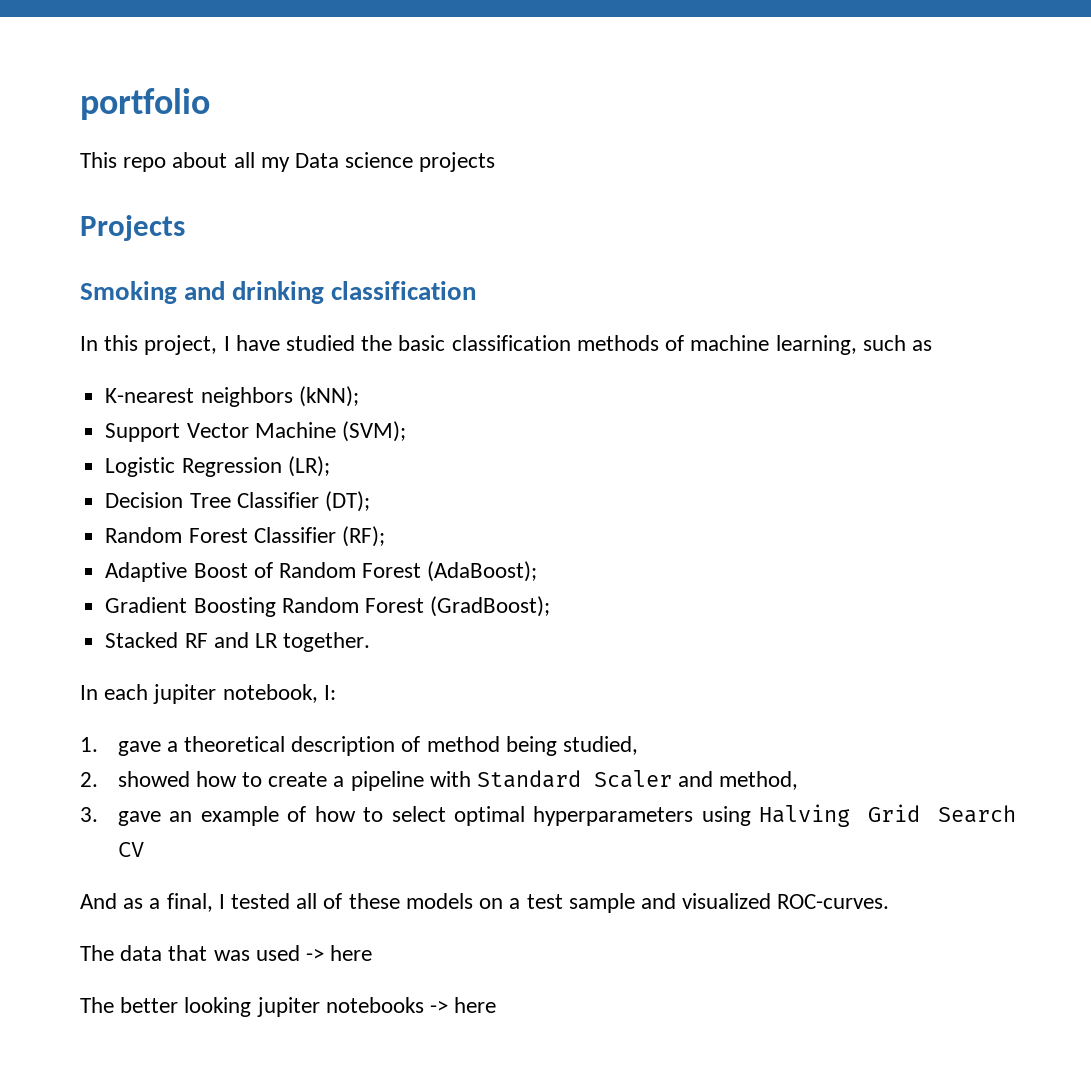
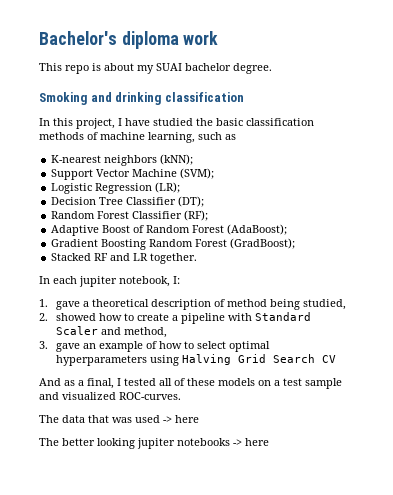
- portfolio
+ Bachelor's diploma work
- This repo about all my Data science projects
- Projects
+ This repo is about my SUAI bachelor degree.

